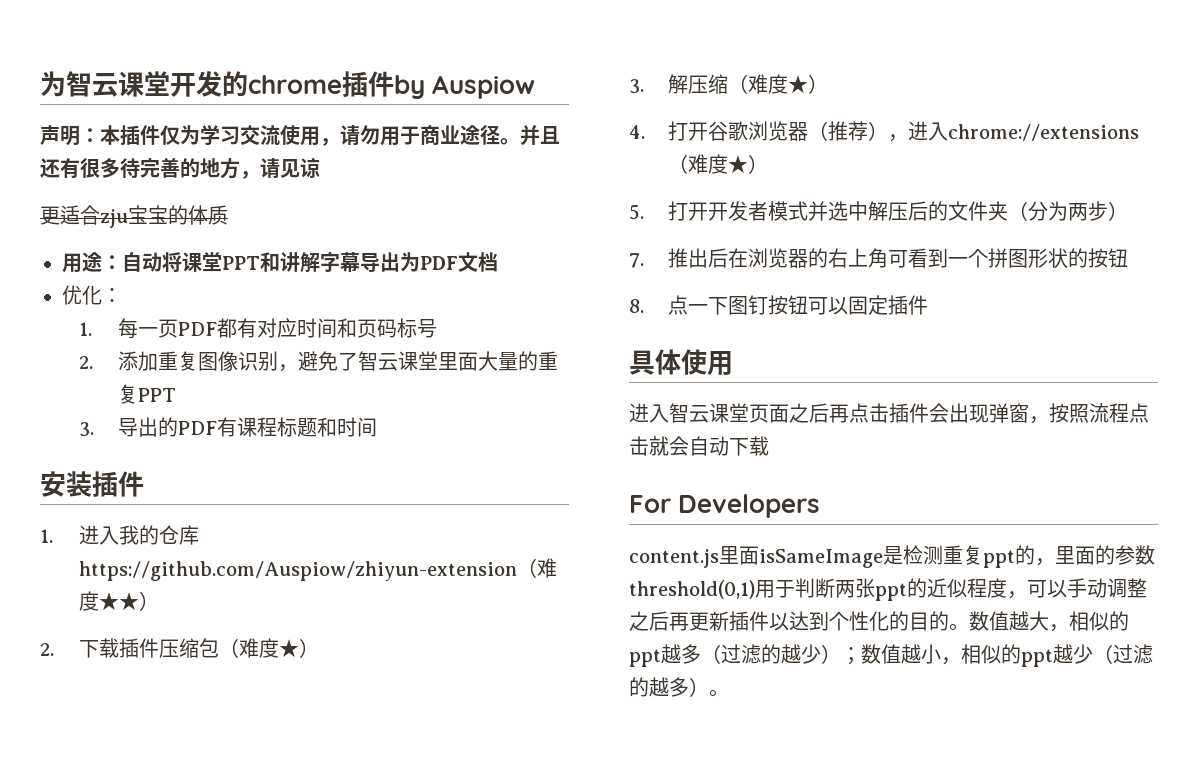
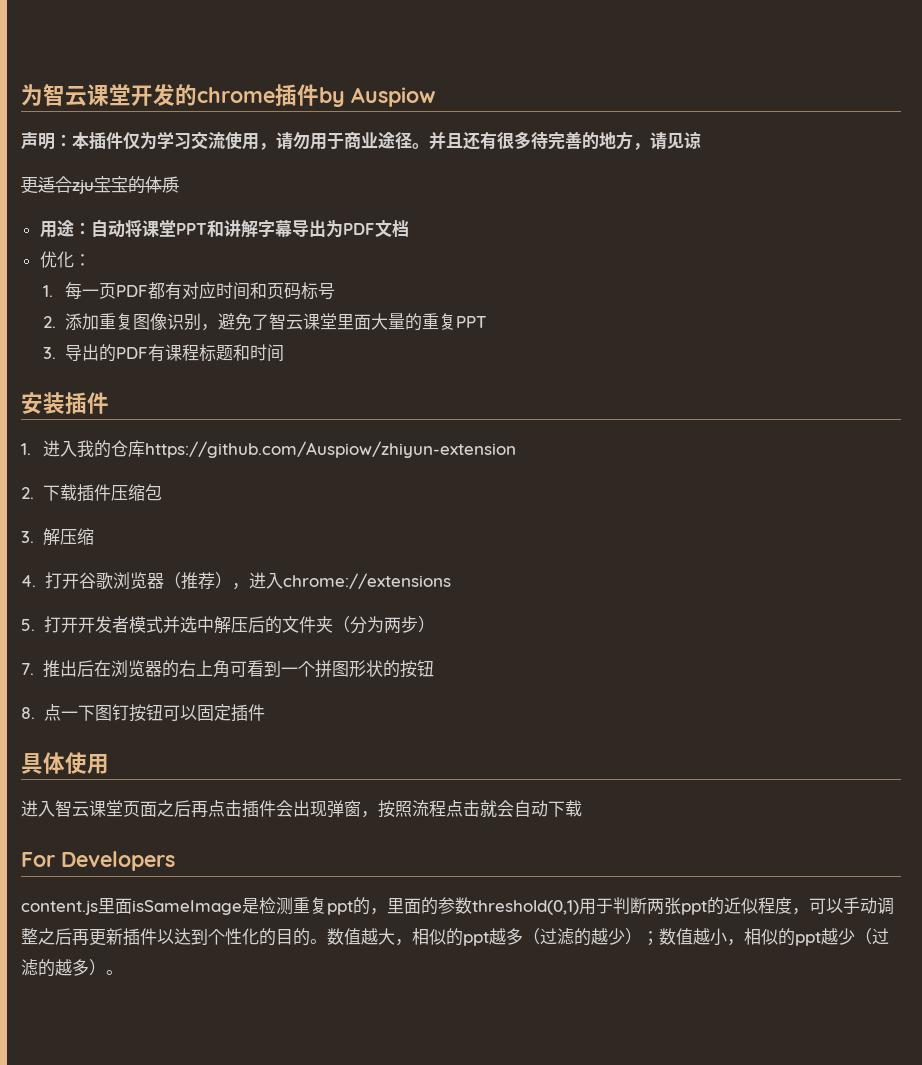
- 1.进入我的仓库https://github.com/Auspiow/zhiyun-extension（难度★★）
+ 1.进入我的仓库https://github.com/Auspiow/zhiyun-extension
- 2.下载插件压缩包（难度★）
+ 2.下载插件压缩包
- 3.解压缩（难度★）
+ 3.解压缩
- 4.打开谷歌浏览器（推荐），进入chrome://extensions（难度★）
+ 4.打开谷歌浏览器（推荐），进入chrome://extensions

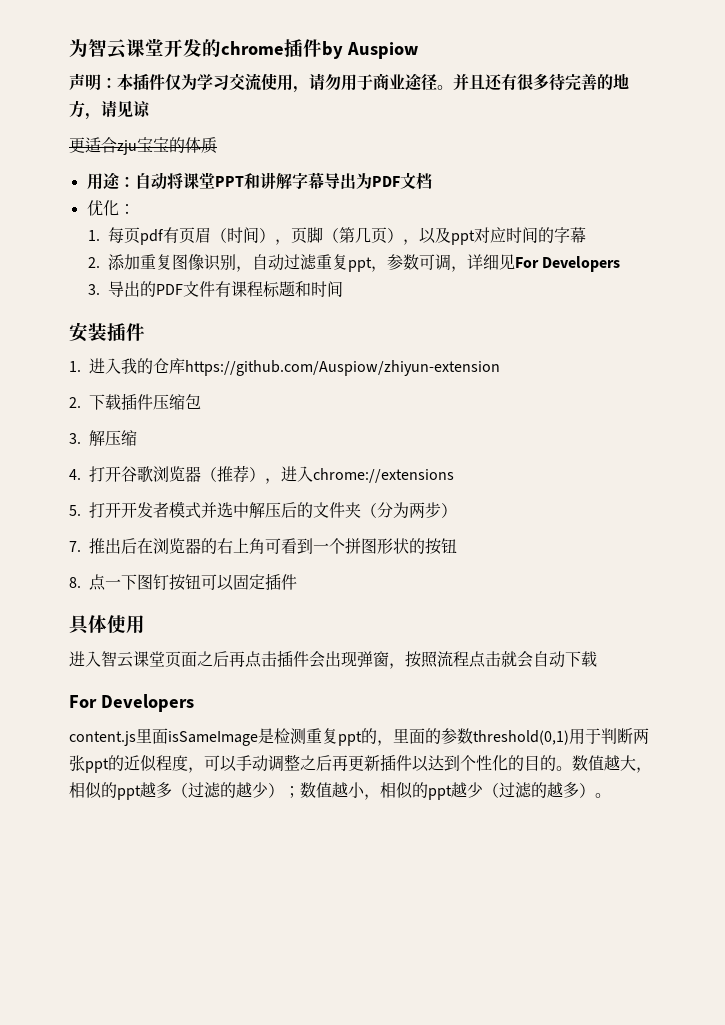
- 1.每一页PDF都有对应时间和页码标号
+ 1.每页pdf有页眉（时间），页脚（第几页），以及ppt对应时间的字幕
- 2.添加重复图像识别，避免了智云课堂里面大量的重复PPT
+ 2.添加重复图像识别，自动过滤重复ppt，参数可调，详细见For Developers
- 3.导出的PDF有课程标题和时间
+ 3.导出的PDF文件有课程标题和时间

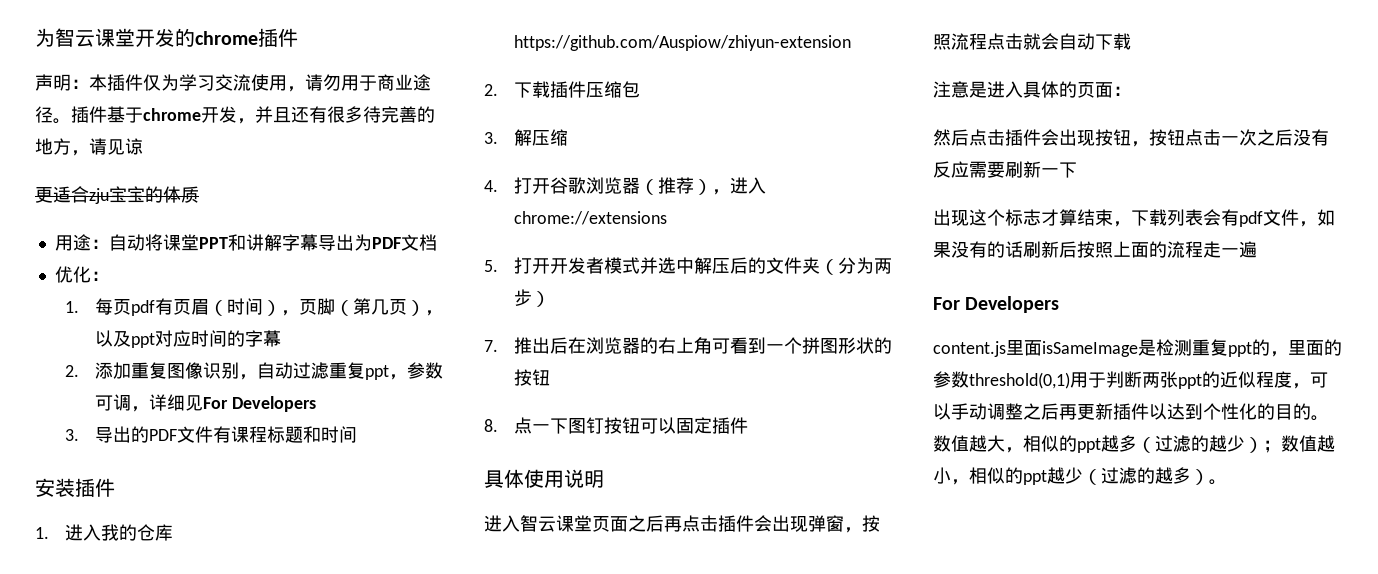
- 为智云课堂开发的chrome插件by Auspiow
+ 为智云课堂开发的chrome插件
- 并且还有很多待完善的地方，请见谅
+ 插件基于chrome开发，并且还有很多待完善的地方，请见谅
- 具体使用
+ 具体使用说明
+ 注意是进入具体的页面：
+ 然后点击插件会出现按钮，按钮点击一次之后没有反应需要刷新一下
+ 出现这个标志才算结束，下载列表会有pdf文件，如果没有的话刷新后按照上面的流程走一遍

